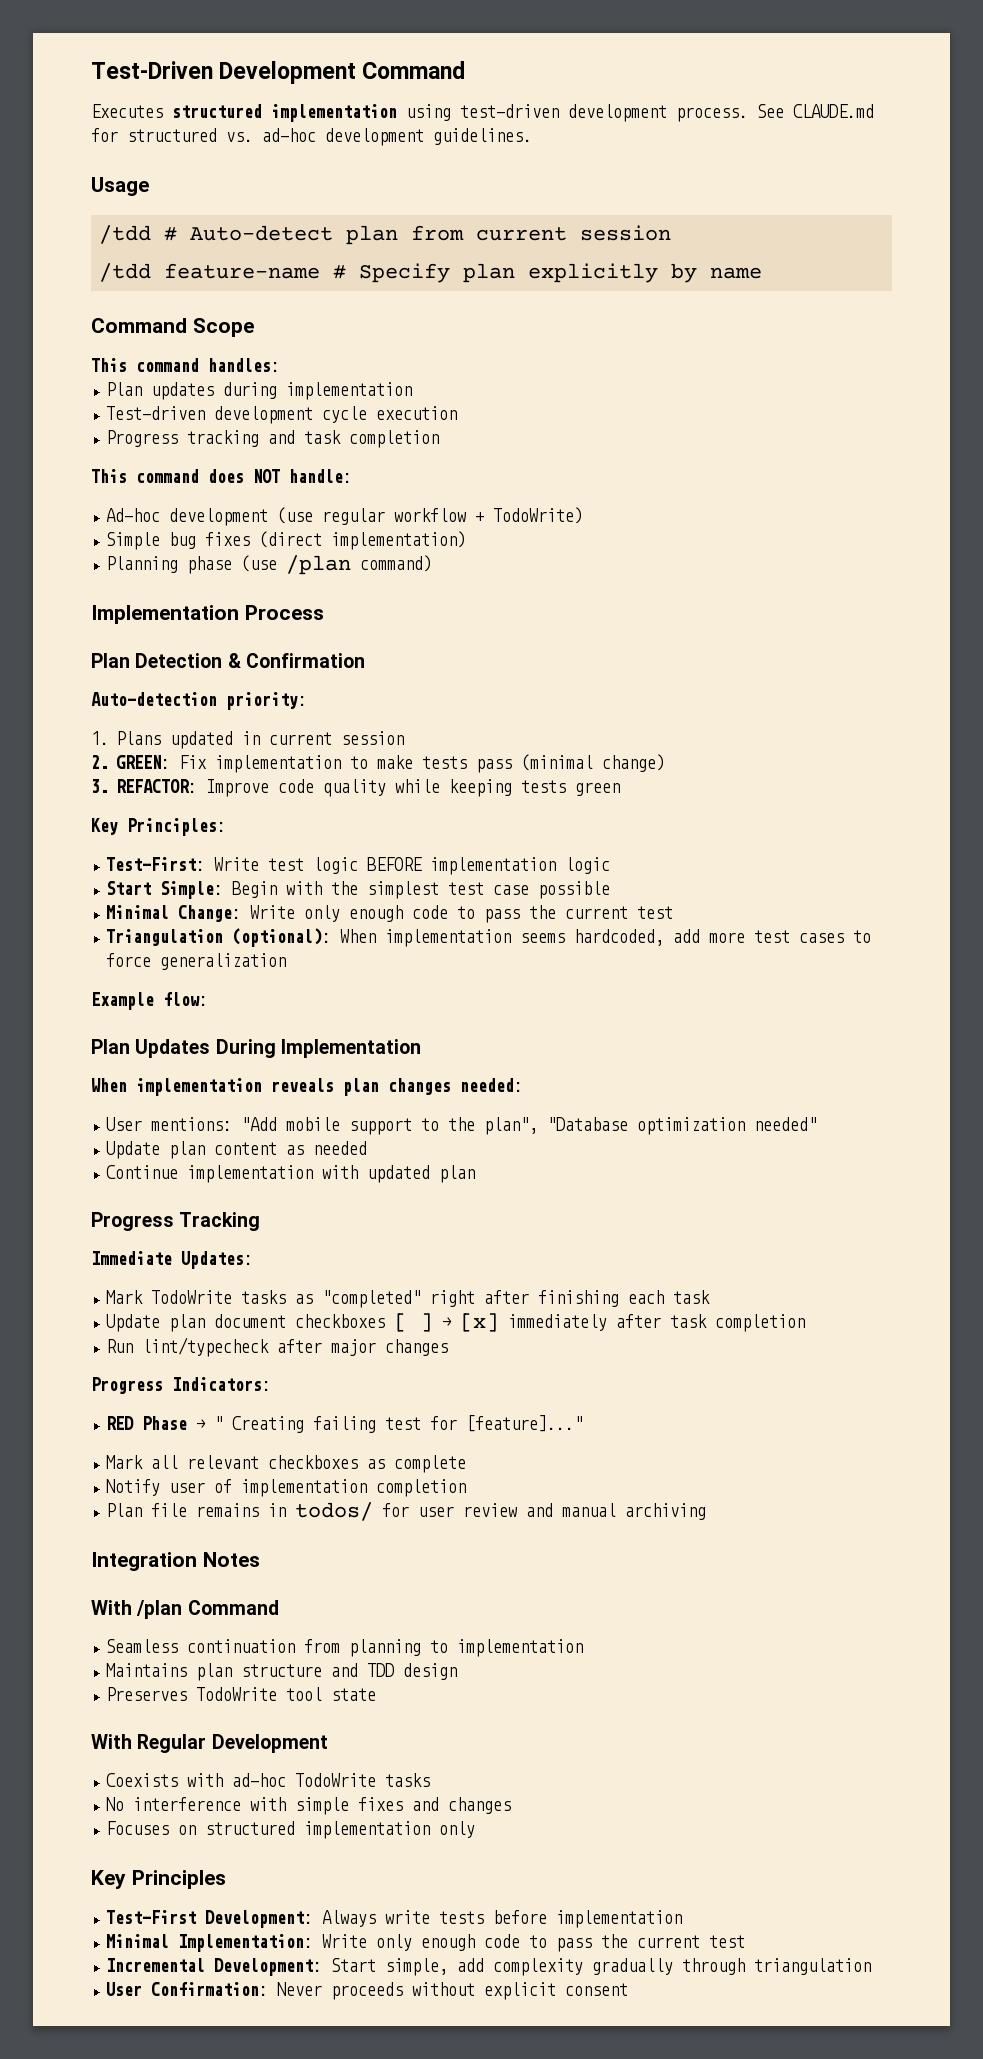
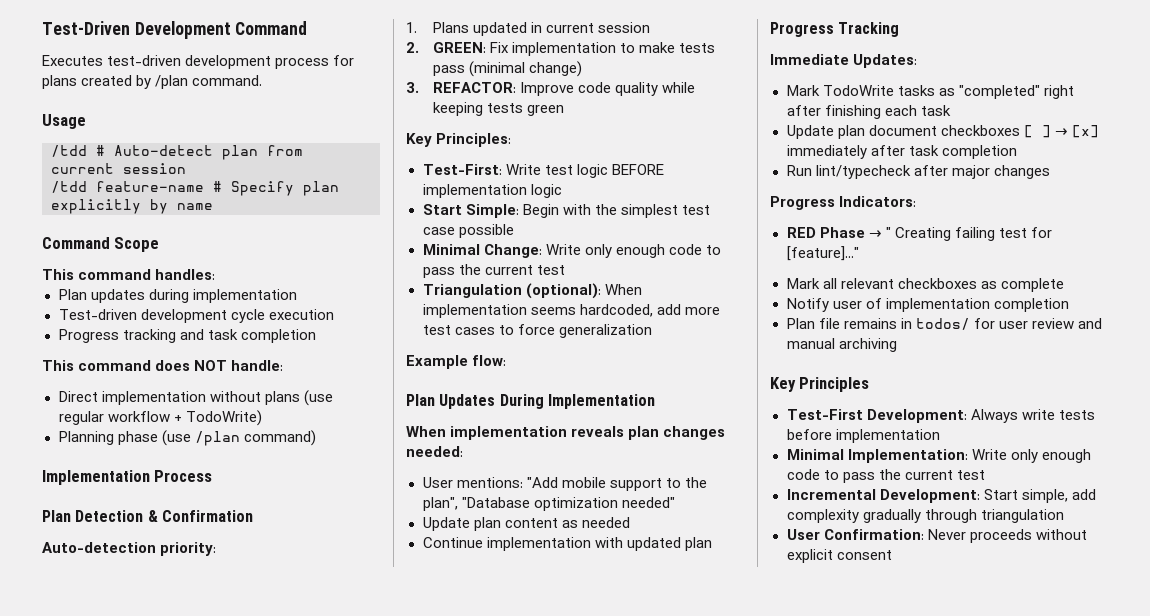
- Executes structured implementation using test-driven development process. See CLAUDE.md for structured vs. ad-hoc development guidelines.
+ Executes test-driven development process for plans created by /plan command.
- Ad-hoc development (use regular workflow + TodoWrite)
+ Direct implementation without plans (use regular workflow + TodoWrite)
- Simple bug fixes (direct implementation)
- Integration Notes
- With /plan Command
- Seamless continuation from planning to implementation
- Maintains plan structure and TDD design
- Preserves TodoWrite tool state
- With Regular Development
- Coexists with ad-hoc TodoWrite tasks
- No interference with simple fixes and changes
- Focuses on structured implementation only

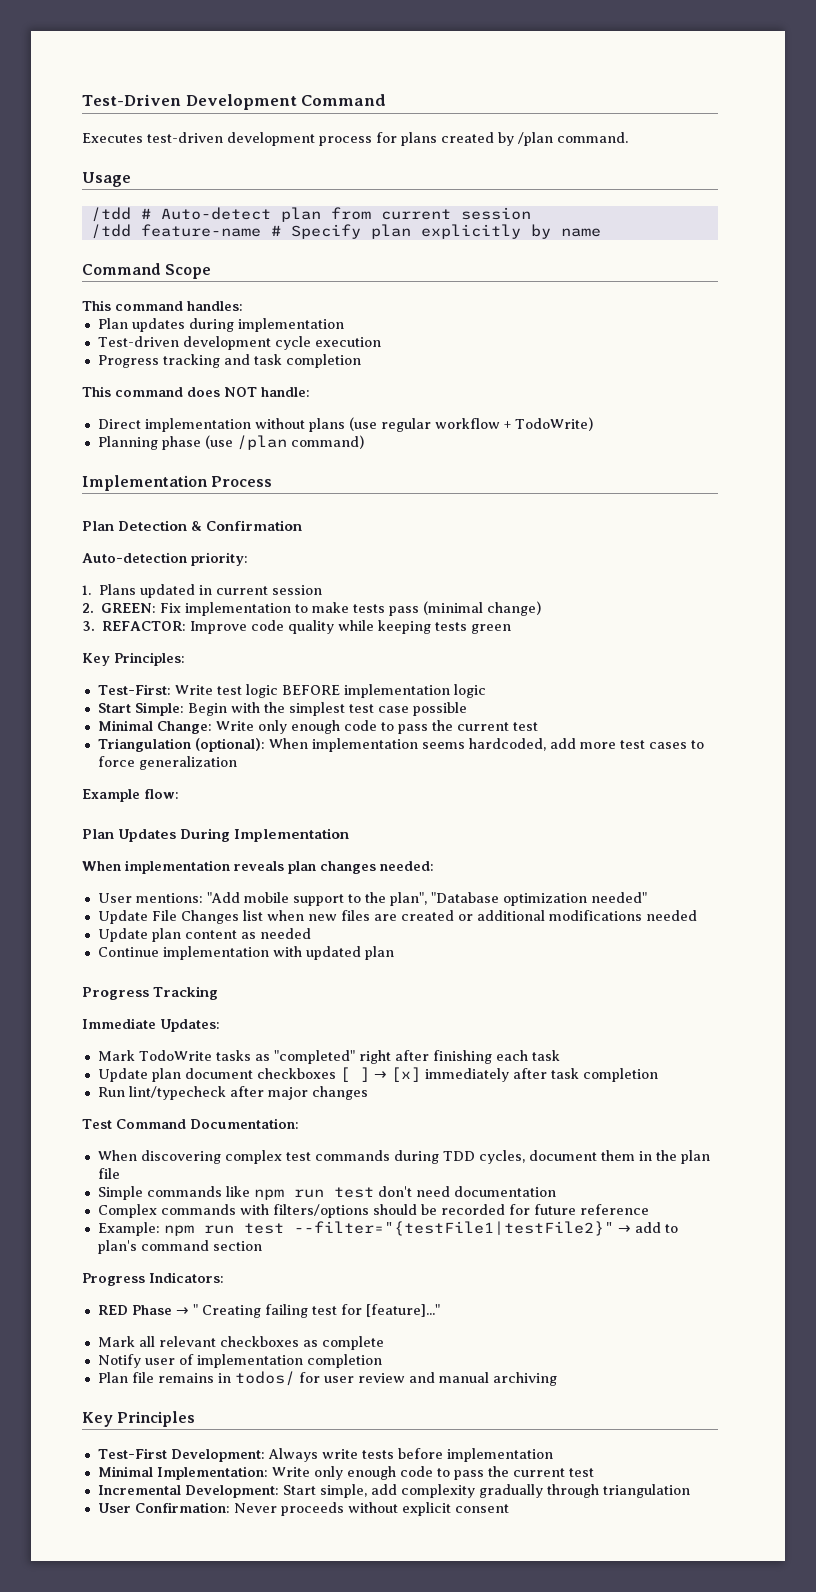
+ Update File Changes list when new files are created or additional modifications needed
+ Test Command Documentation:
+ When discovering complex test commands during TDD cycles, document them in the plan file
+ Simple commands like npm run test don't need documentation
+ Complex commands with filters/options should be recorded for future reference
+ Example: npm run test --filter="{testFile1|testFile2}" → add to plan's command section

